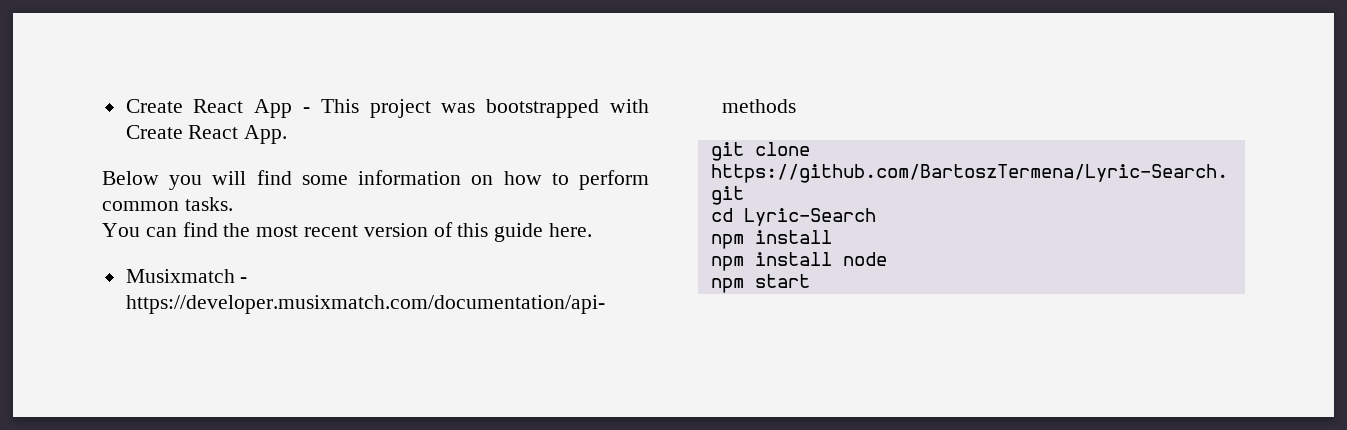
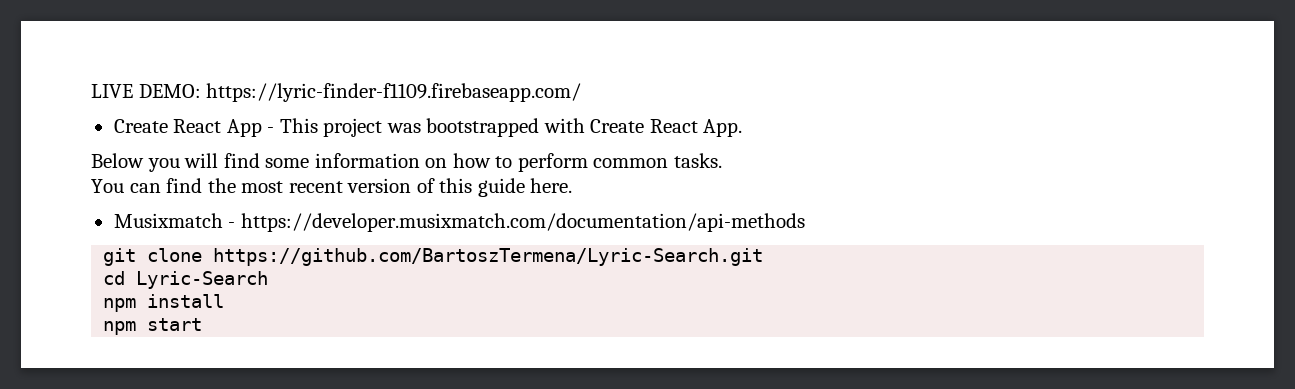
+ LIVE DEMO: https://lyric-finder-f1109.firebaseapp.com/
- npm install node

